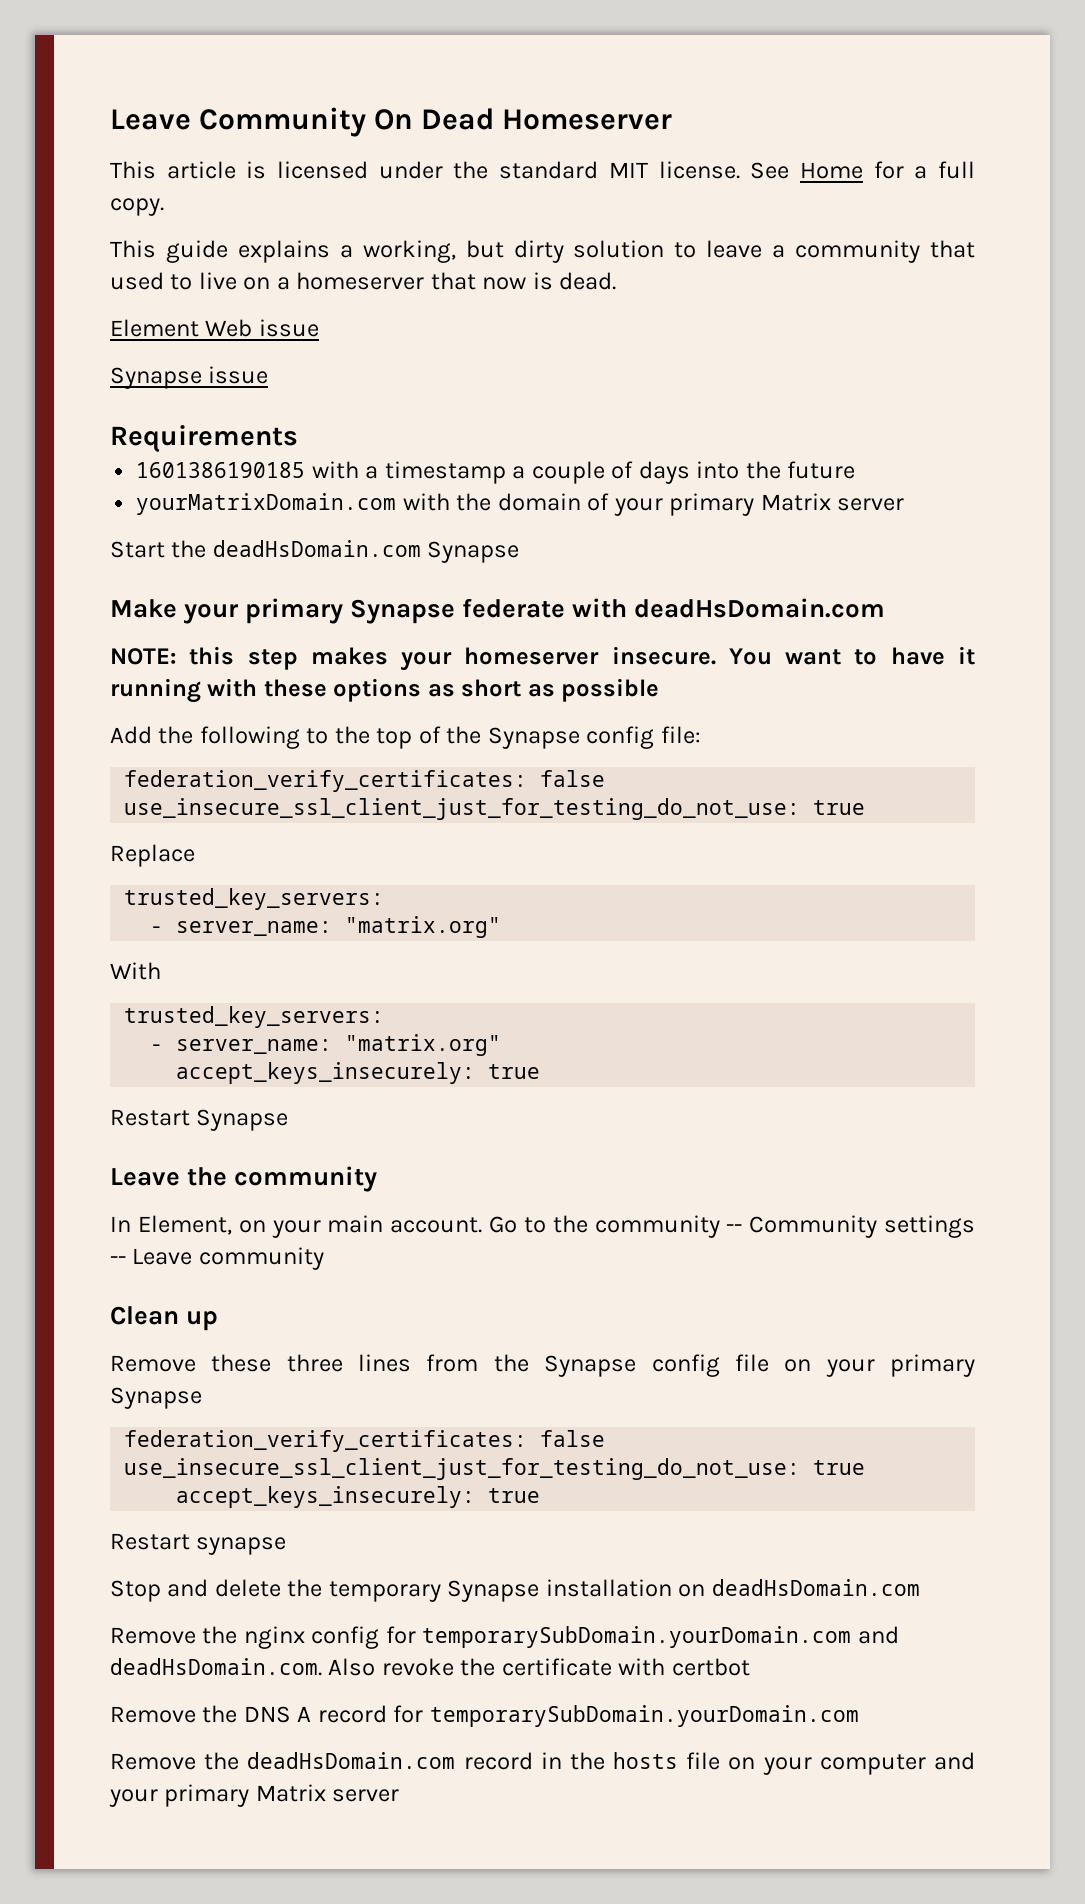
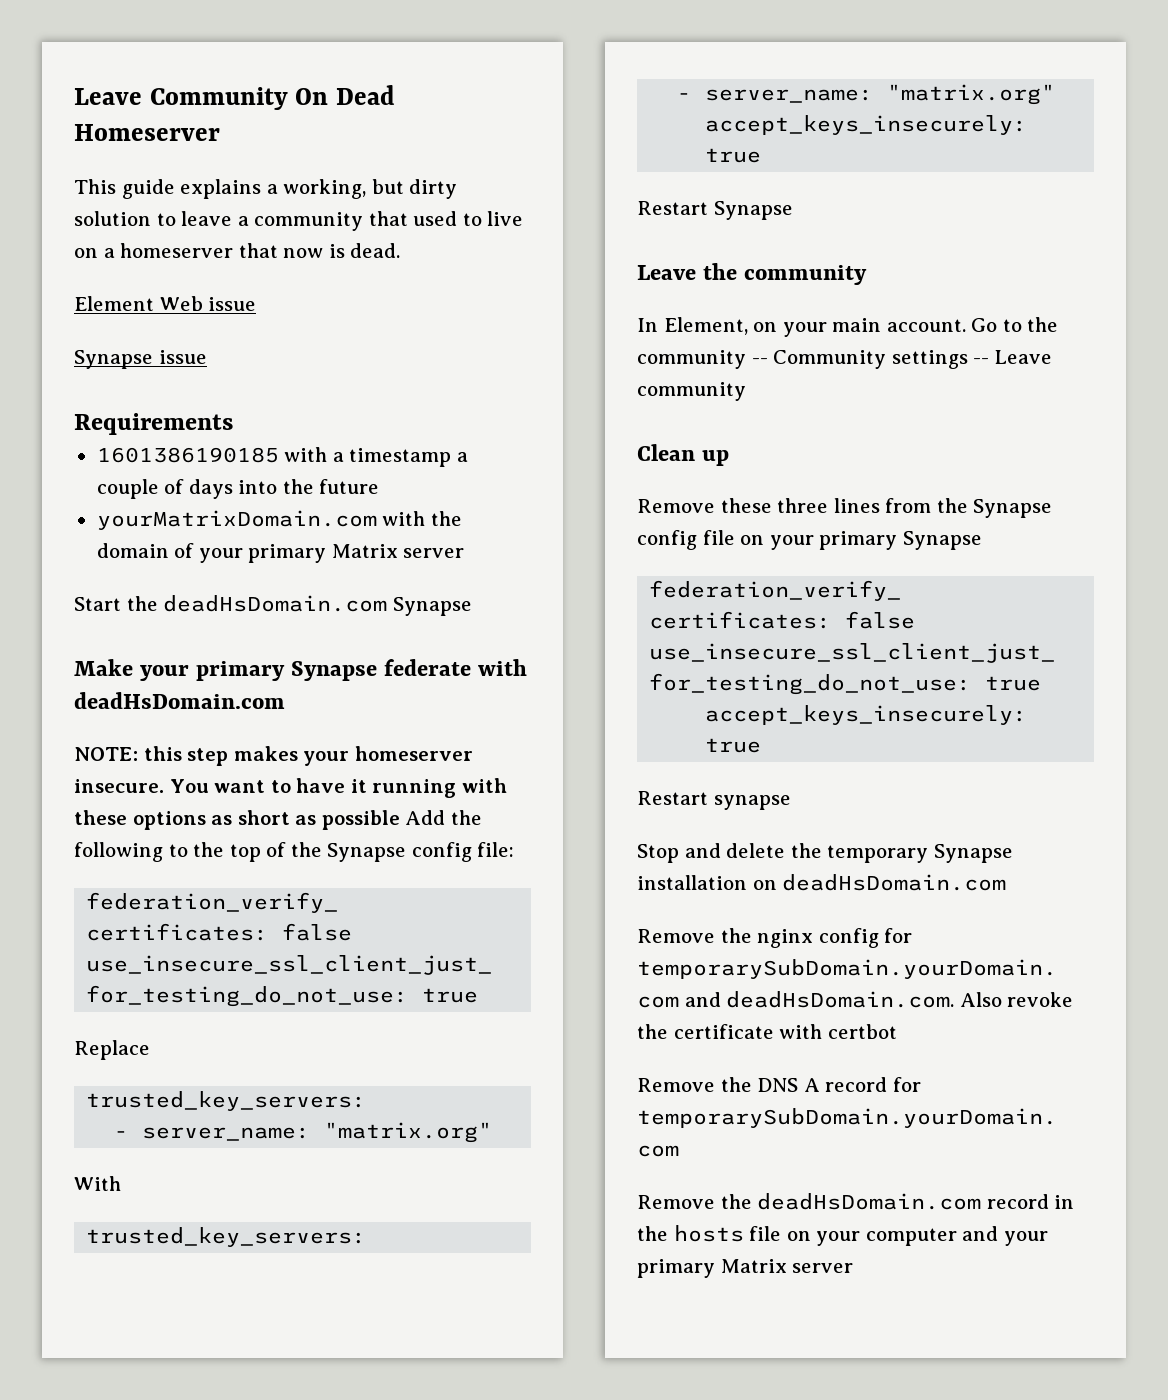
- This article is licensed under the standard MIT license. See Home for a full copy.
- You want to have it running with these options as short as possible
- Add the following to the top of the Synapse config file:
+ You want to have it running with these options as short as possible Add the following to the top of the Synapse config file:

